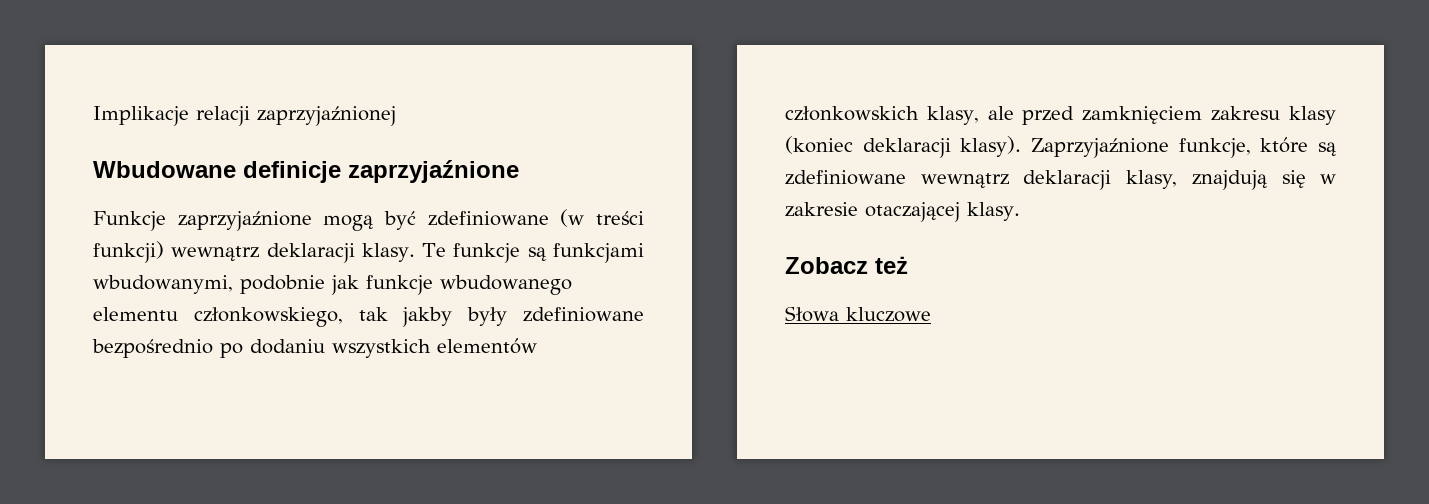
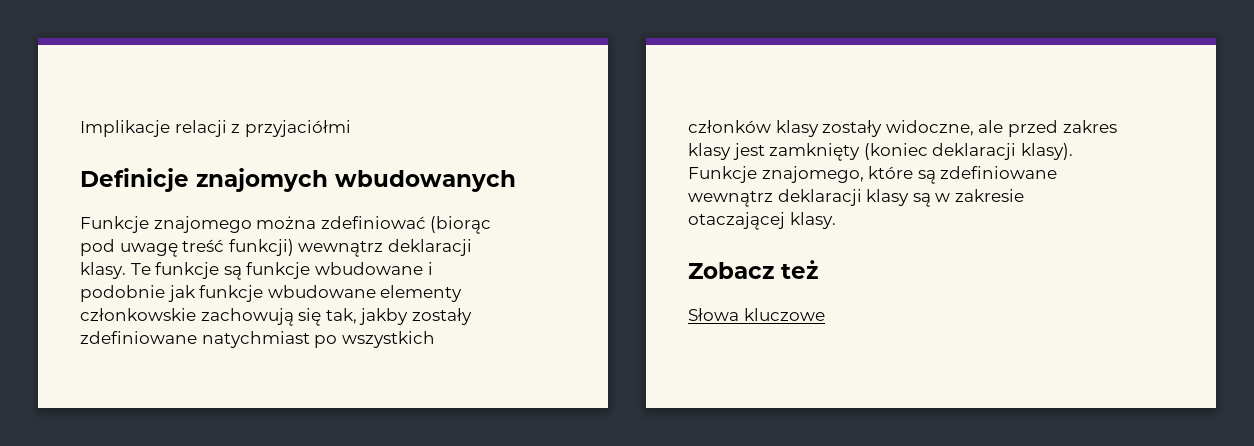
- Implikacje relacji zaprzyjaźnionej
- Wbudowane definicje zaprzyjaźnione
- Funkcje zaprzyjaźnione mogą być zdefiniowane (w treści funkcji) wewnątrz deklaracji klasy.
+ Implikacje relacji z przyjaciółmi
+ Definicje znajomych wbudowanych
+ Funkcje znajomego można zdefiniować (biorąc pod uwagę treść funkcji) wewnątrz deklaracji klasy.
- Te funkcje są funkcjami wbudowanymi, podobnie jak funkcje wbudowanego elementu członkowskiego, tak jakby były zdefiniowane bezpośrednio po dodaniu wszystkich elementów członkowskich klasy, ale przed zamknięciem zakresu klasy (koniec deklaracji klasy).
+ Te funkcje są funkcje wbudowane i podobnie jak funkcje wbudowane elementy członkowskie zachowują się tak, jakby zostały zdefiniowane natychmiast po wszystkich członków klasy zostały widoczne, ale przed zakres klasy jest zamknięty (koniec deklaracji klasy).
- Zaprzyjaźnione funkcje, które są zdefiniowane wewnątrz deklaracji klasy, znajdują się w zakresie otaczającej klasy.
+ Funkcje znajomego, które są zdefiniowane wewnątrz deklaracji klasy są w zakresie otaczającej klasy.

